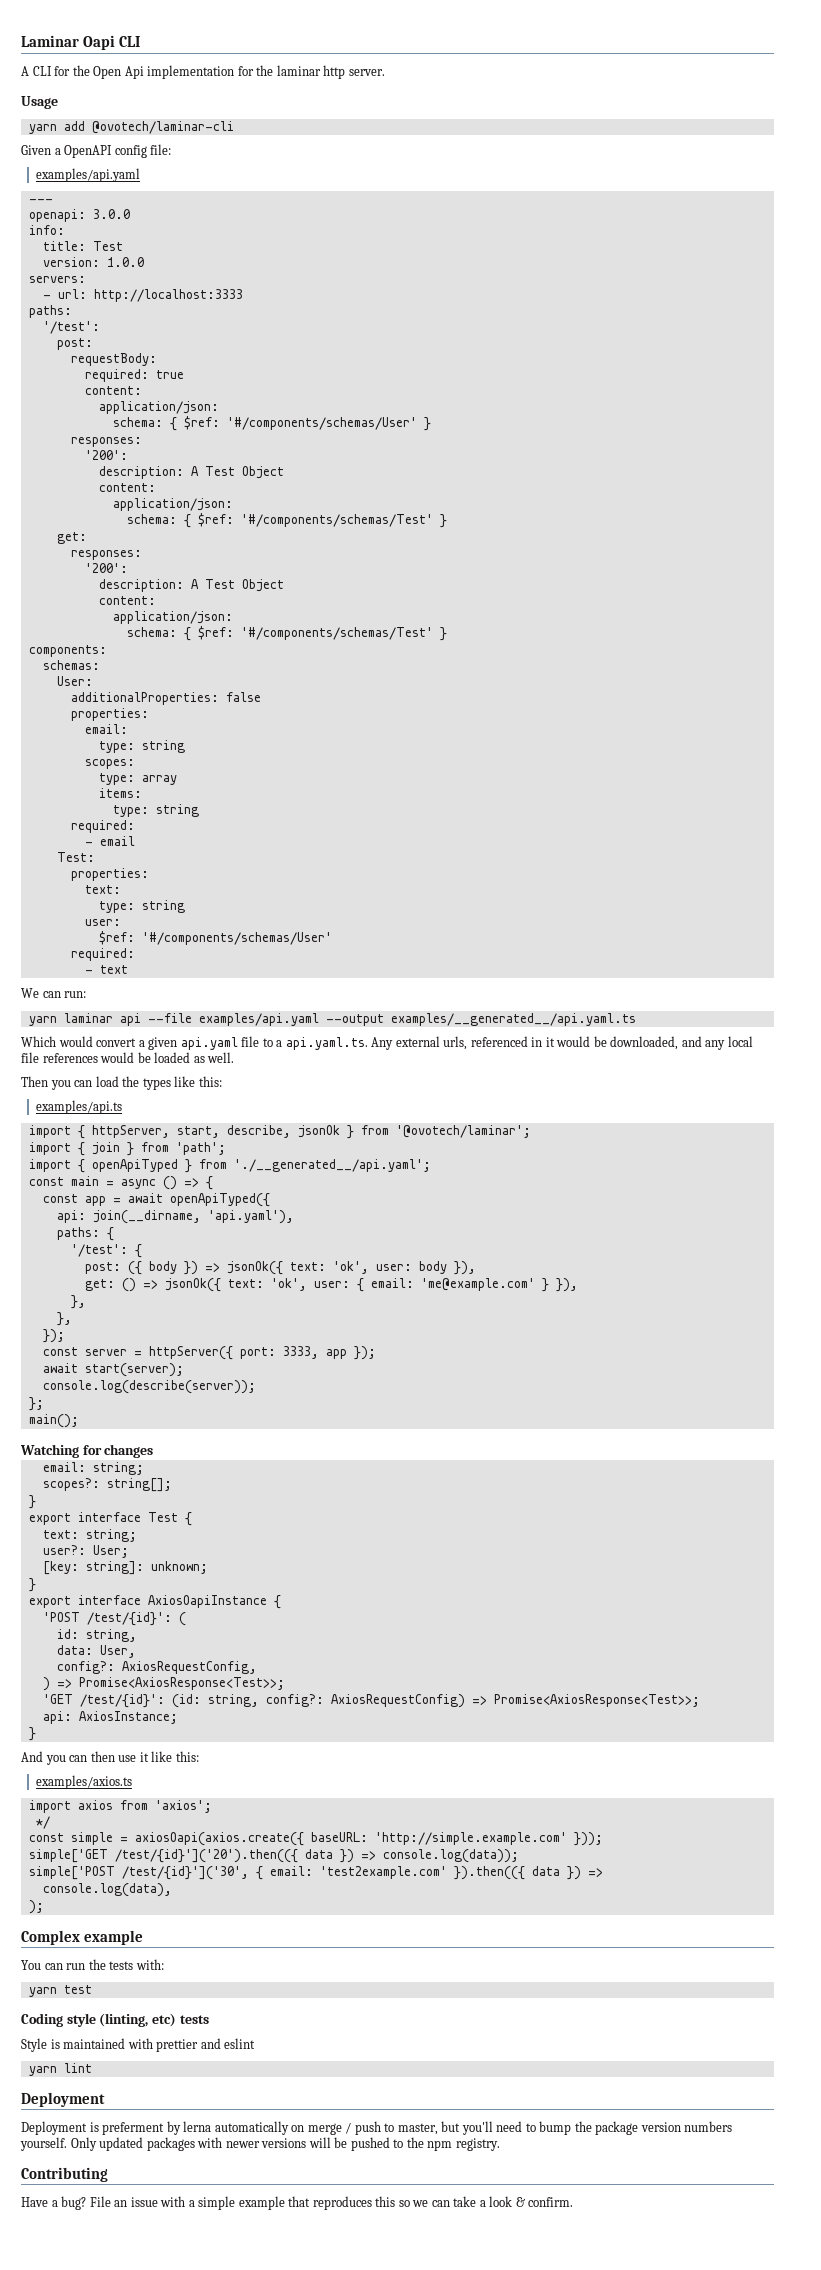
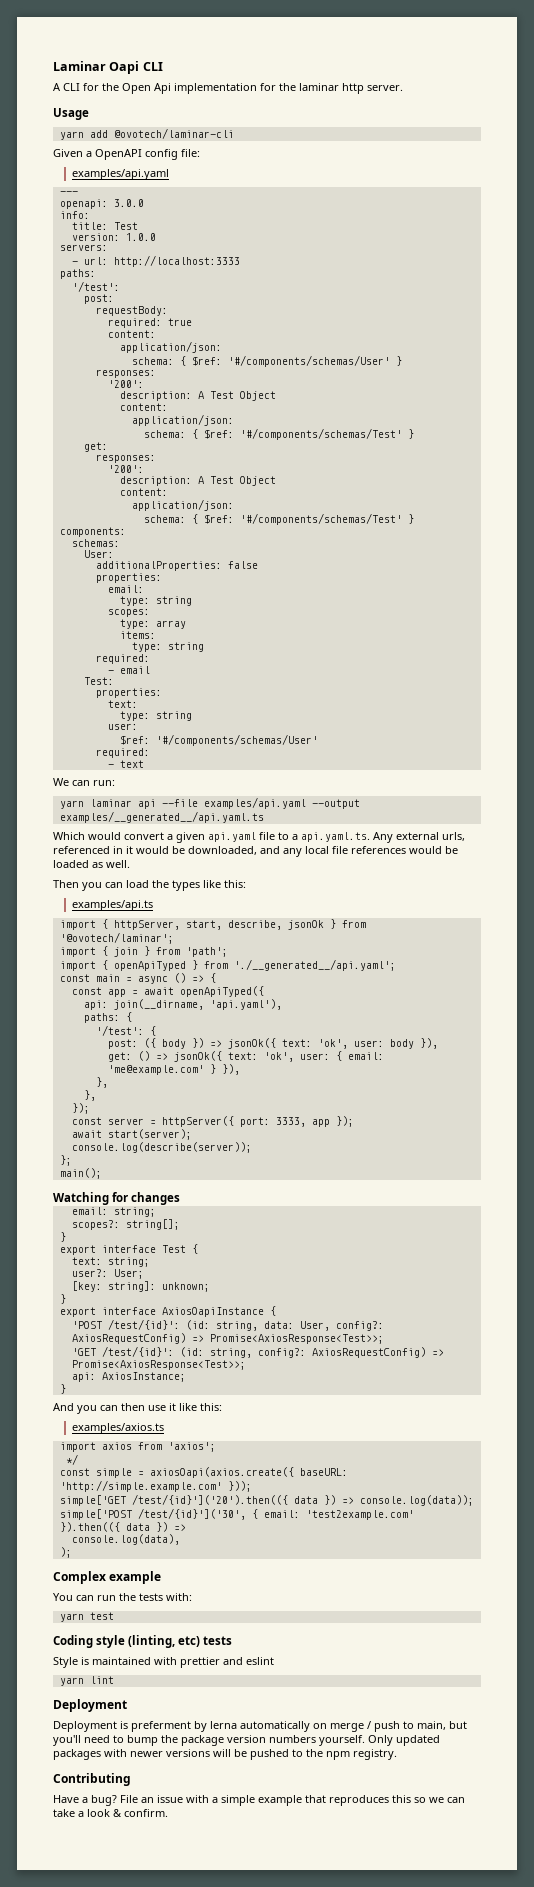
- 'POST /test/{id}': (
- id: string,
- data: User,
- config?: AxiosRequestConfig,
- ) => Promise<AxiosResponse<Test>>;
+ 'POST /test/{id}': (id: string, data: User, config?: AxiosRequestConfig) => Promise<AxiosResponse<Test>>;
- Deployment is preferment by lerna automatically on merge / push to master, but you'll need to bump the package version numbers yourself.
+ Deployment is preferment by lerna automatically on merge / push to main, but you'll need to bump the package version numbers yourself.

